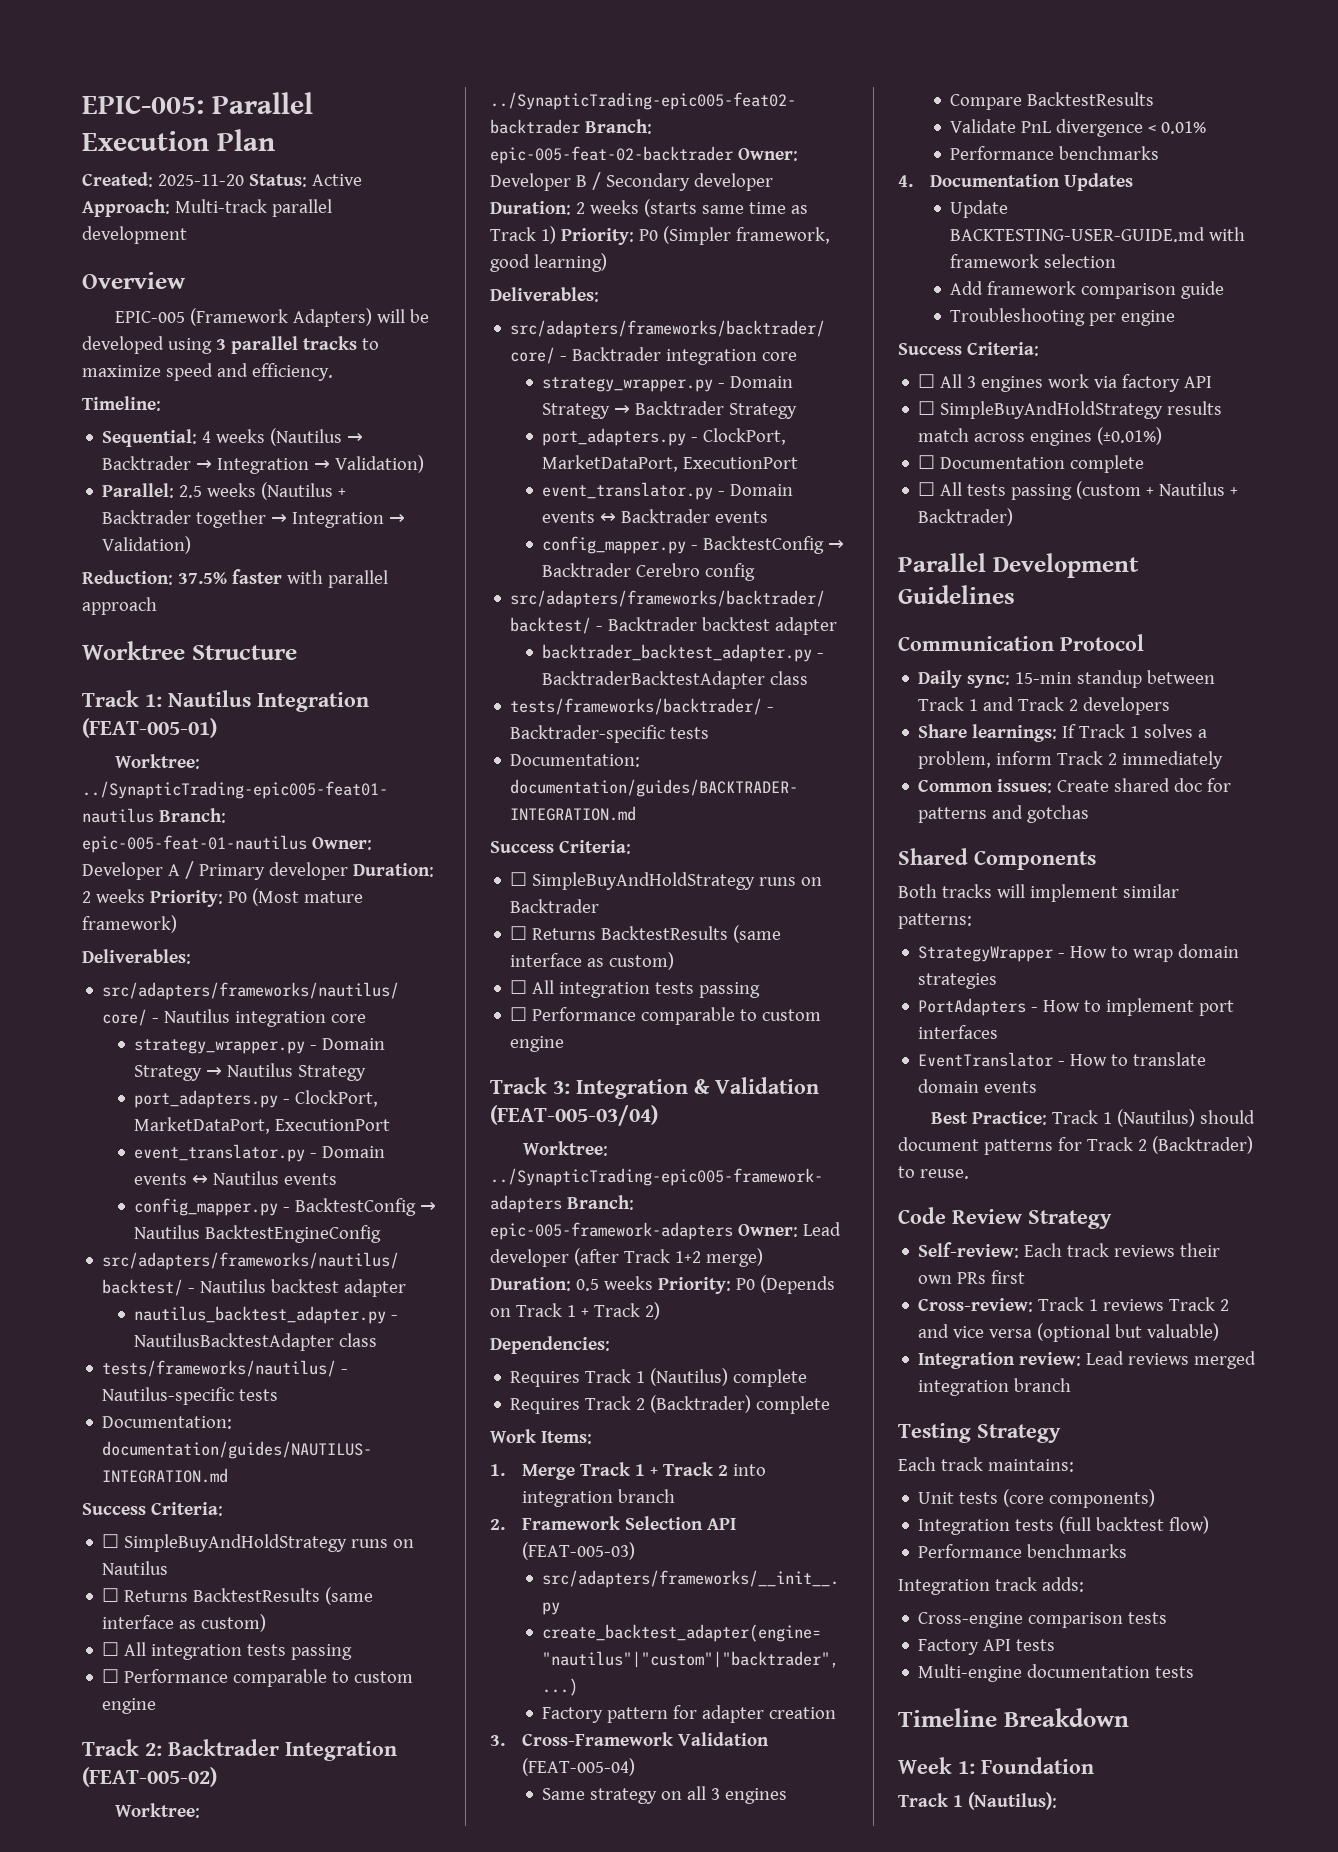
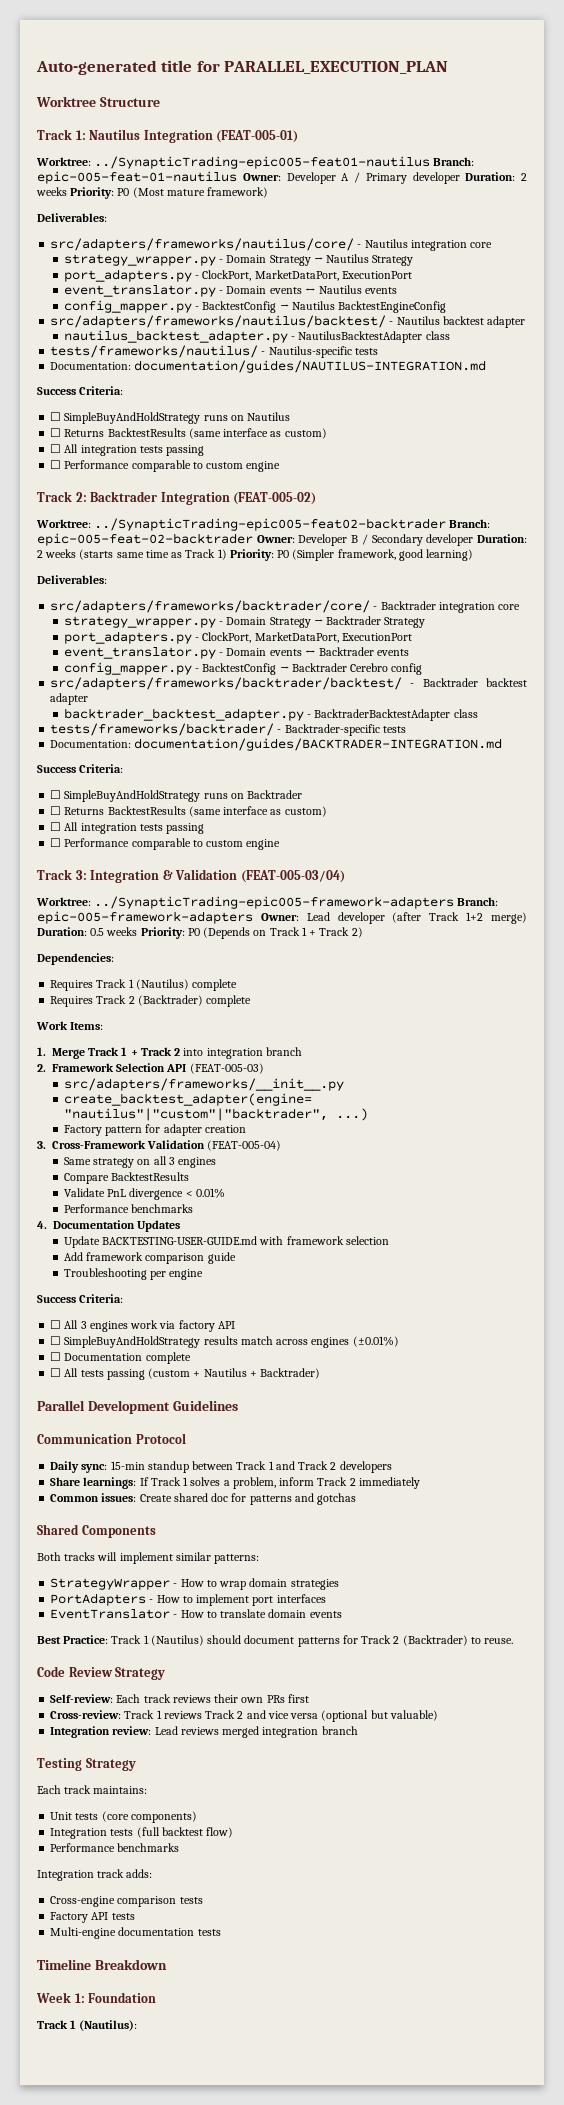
- EPIC-005: Parallel Execution Plan
- Created: 2025-11-20 Status: Active Approach: Multi-track parallel development
- Overview
- EPIC-005 (Framework Adapters) will be developed using 3 parallel tracks to maximize speed and efficiency.
- Timeline:
- Sequential: 4 weeks (Nautilus → Backtrader → Integration → Validation)
- Parallel: 2.5 weeks (Nautilus + Backtrader together → Integration → Validation)
- Reduction: 37.5% faster with parallel approach
+ Auto-generated title for PARALLEL_EXECUTION_PLAN

